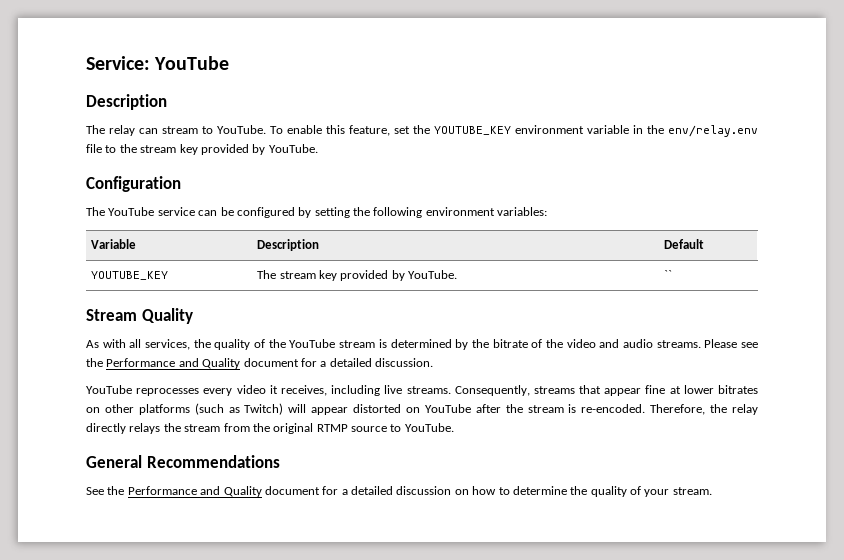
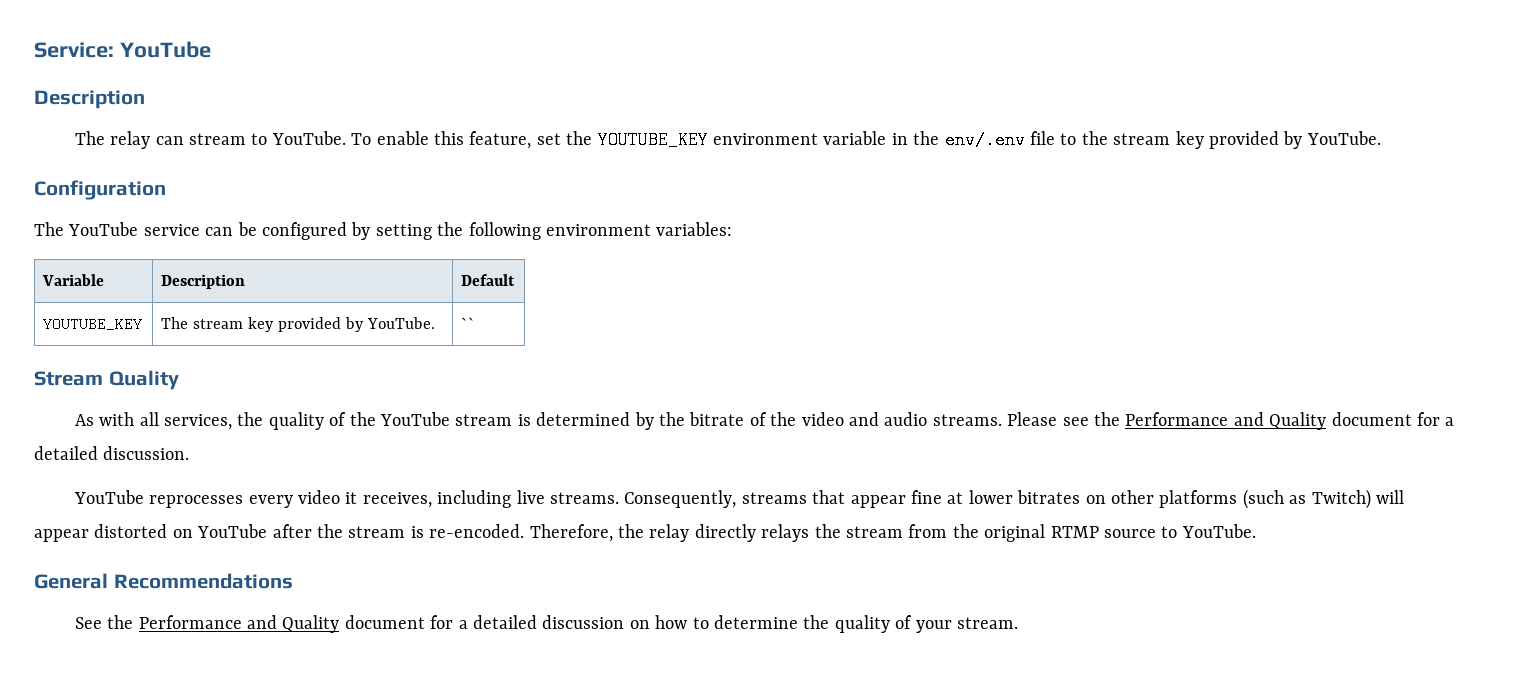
- To enable this feature, set the YOUTUBE_KEY environment variable in the env/relay.env file to the stream key provided by YouTube.
+ To enable this feature, set the YOUTUBE_KEY environment variable in the env/.env file to the stream key provided by YouTube.

